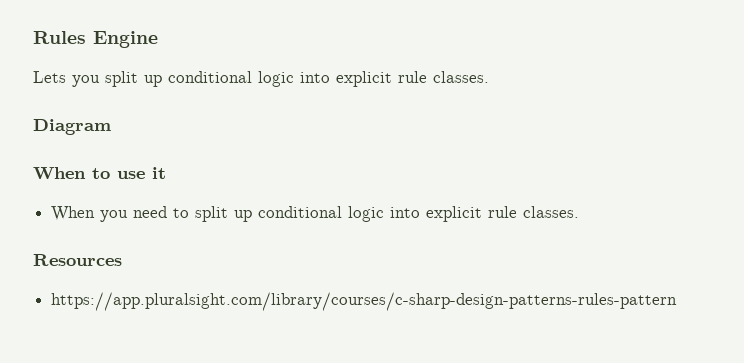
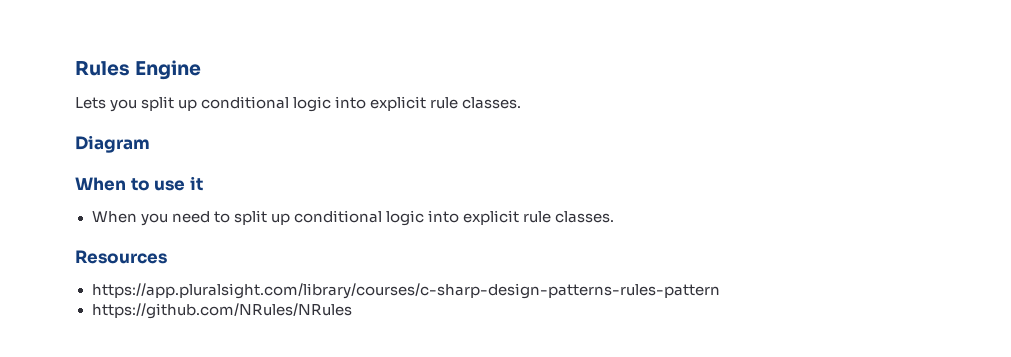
+ https://github.com/NRules/NRules

